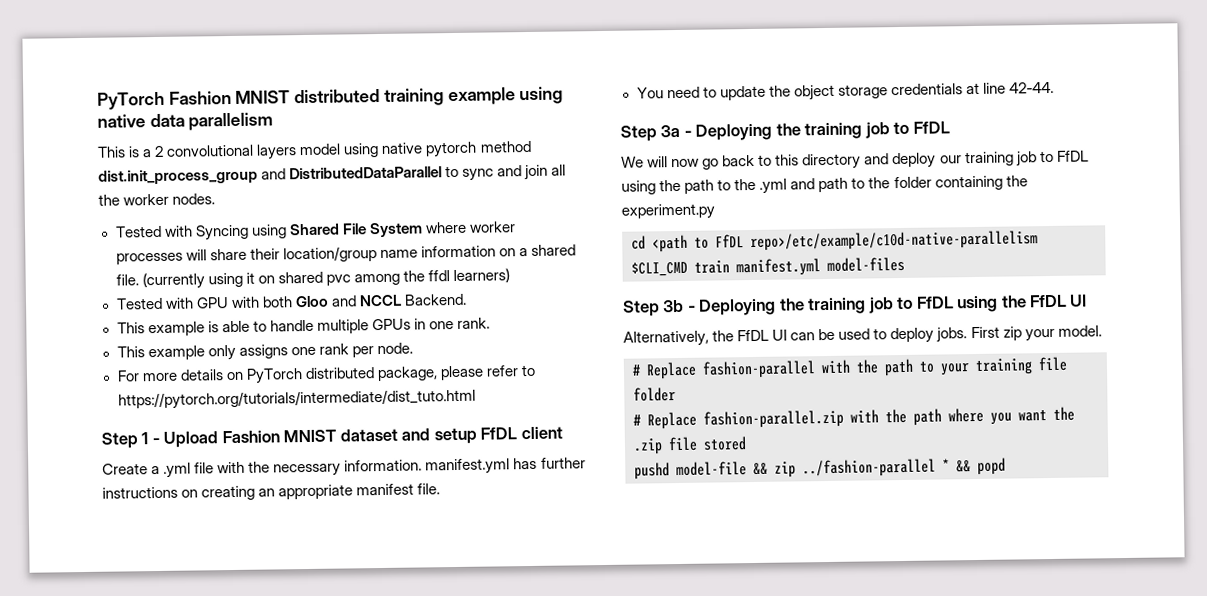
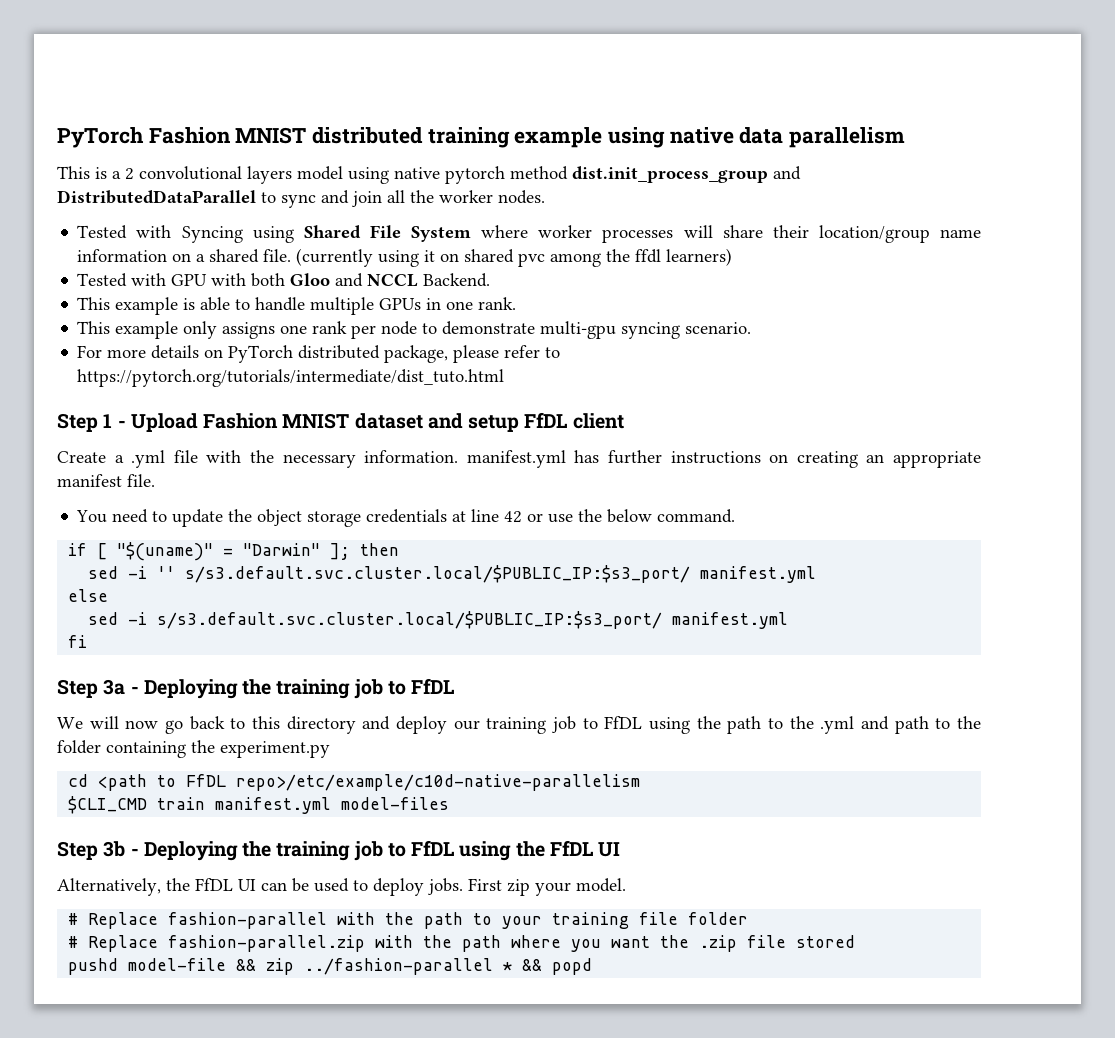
- This example only assigns one rank per node.
+ This example only assigns one rank per node to demonstrate multi-gpu syncing scenario.
- You need to update the object storage credentials at line 42-44.
+ You need to update the object storage credentials at line 42 or use the below command.
+ if [ "$(uname)" = "Darwin" ]; then
+ sed -i '' s/s3.default.svc.cluster.local/$PUBLIC_IP:$s3_port/ manifest.yml
+ else
+ sed -i s/s3.default.svc.cluster.local/$PUBLIC_IP:$s3_port/ manifest.yml
+ fi

